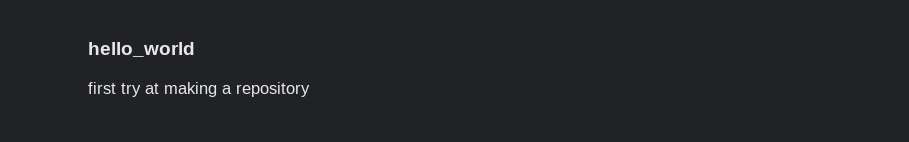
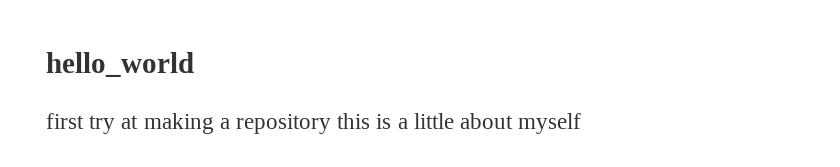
- first try at making a repository
+ first try at making a repository this is a little about myself

